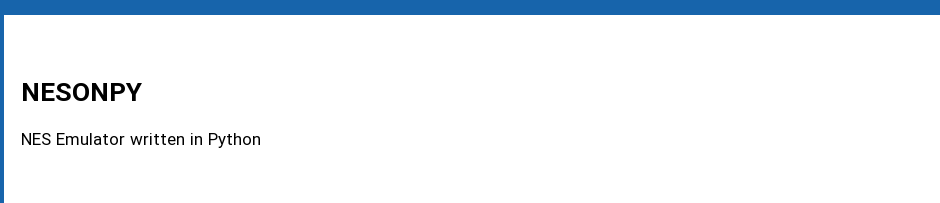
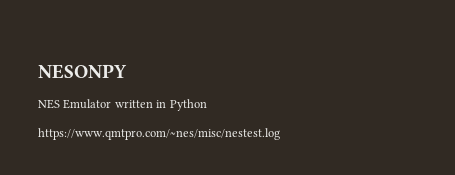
+ https://www.qmtpro.com/~nes/misc/nestest.log

